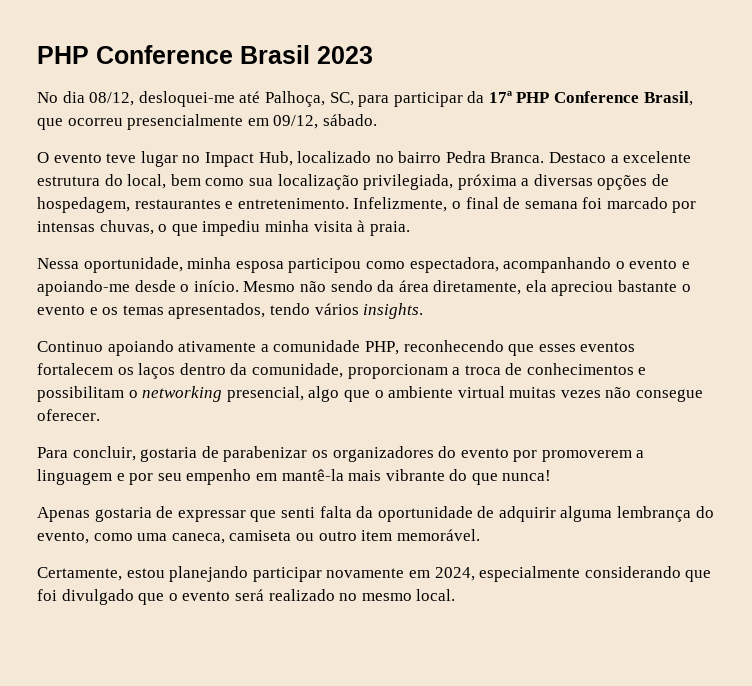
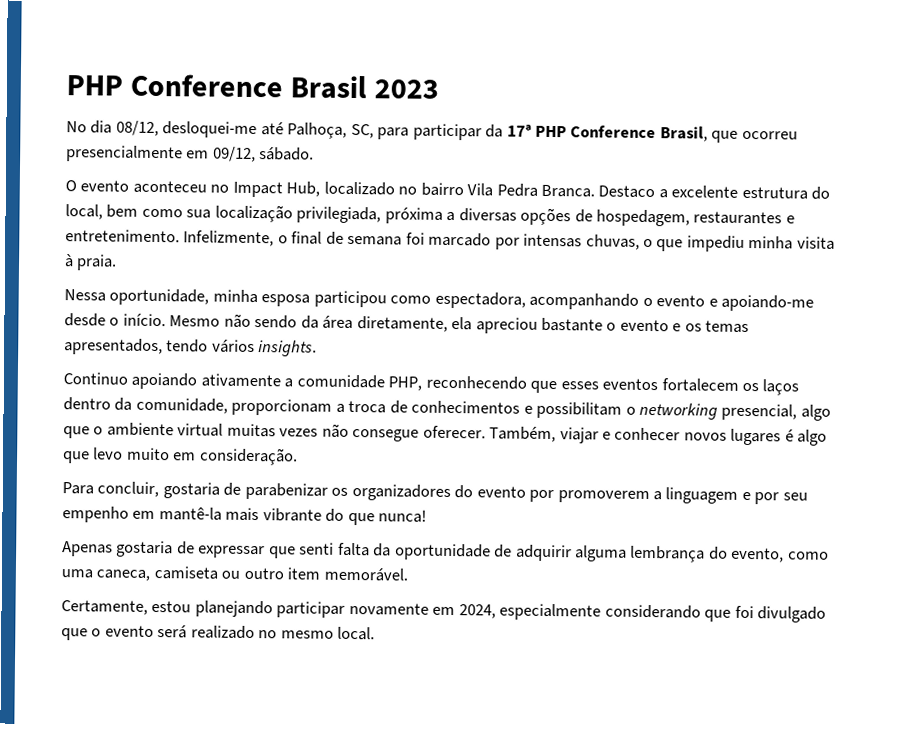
- O evento teve lugar no Impact Hub, localizado no bairro Pedra Branca.
+ O evento aconteceu no Impact Hub, localizado no bairro Vila Pedra Branca.
+ Também, viajar e conhecer novos lugares é algo que levo muito em consideração.

